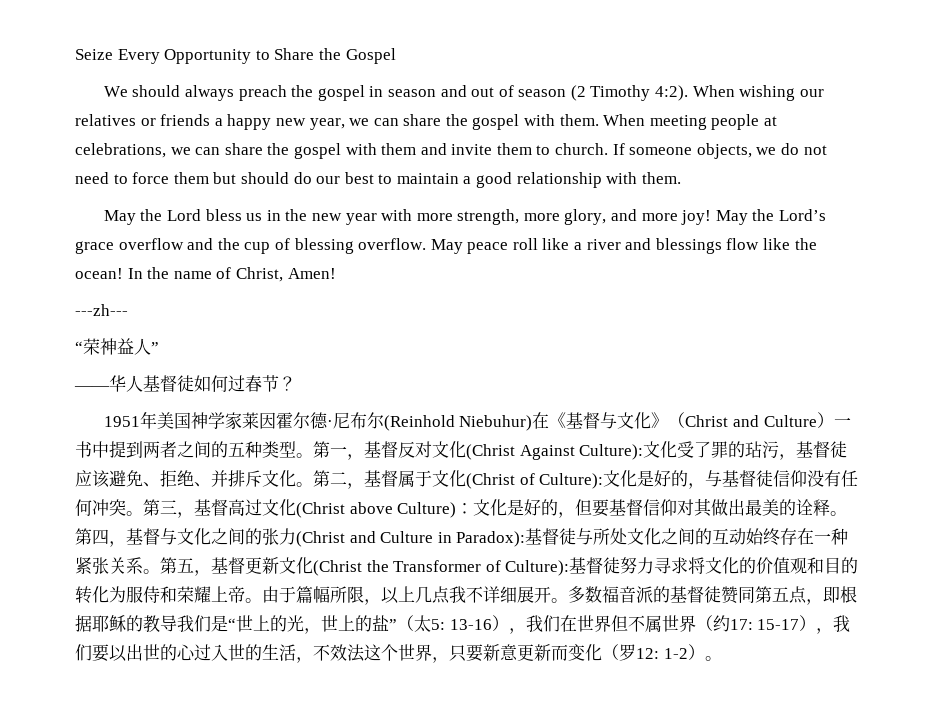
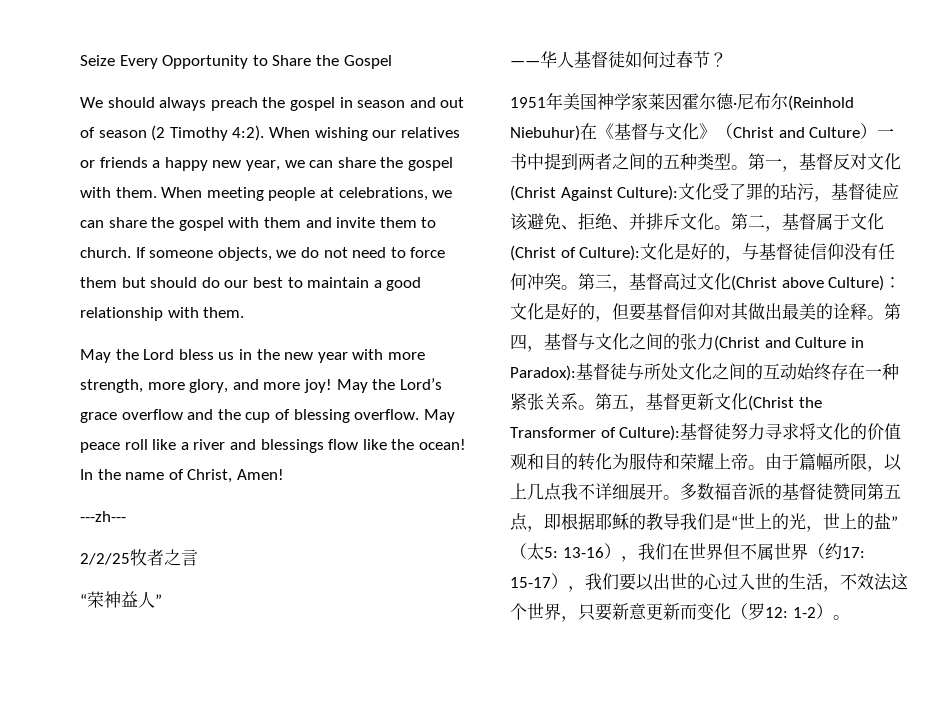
+ 2/2/25牧者之言

